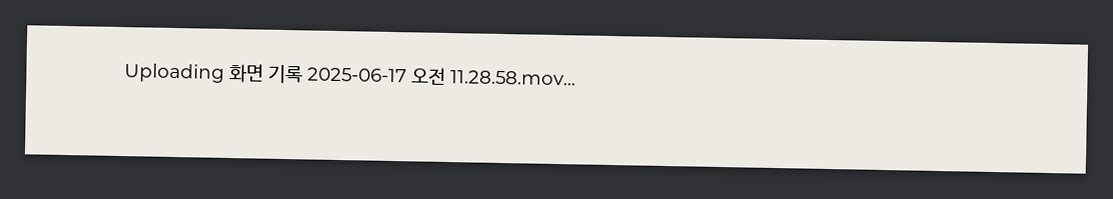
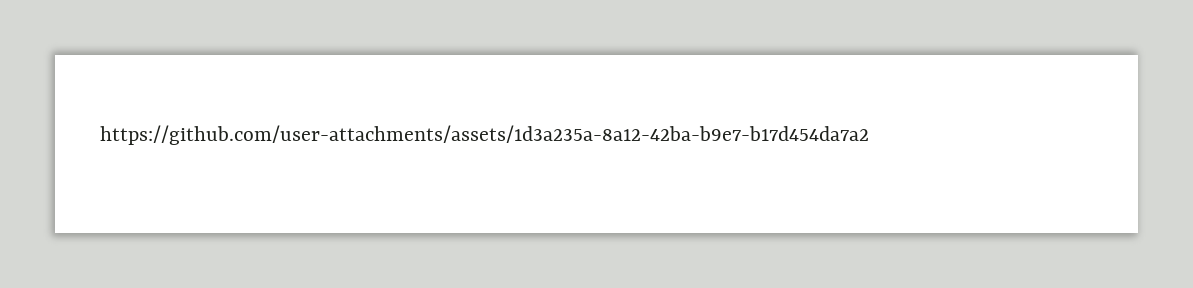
- Uploading 화면 기록 2025-06-17 오전 11.28.58.mov…
+ https://github.com/user-attachments/assets/1d3a235a-8a12-42ba-b9e7-b17d454da7a2

